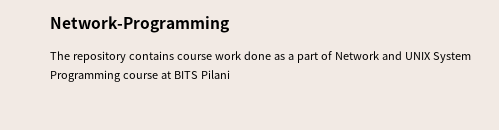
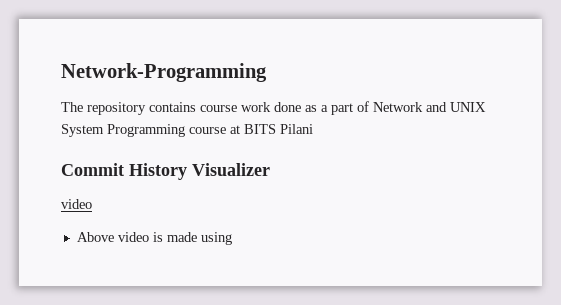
+ Commit History Visualizer
+ video
+ Above video is made using

